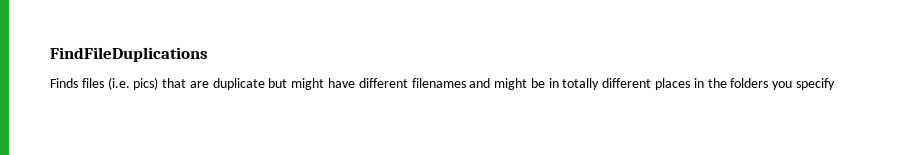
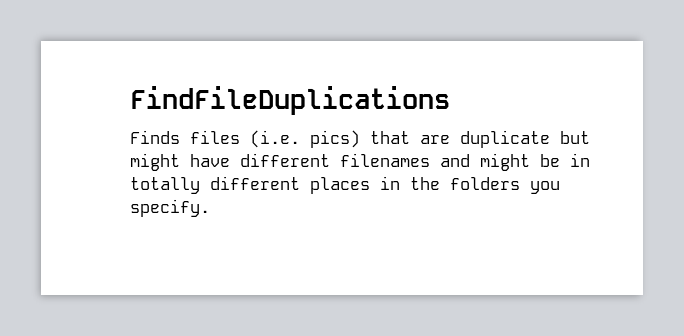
- Finds files (i.e. pics) that are duplicate but might have different filenames and might be in totally different places in the folders you specify
+ Finds files (i.e. pics) that are duplicate but might have different filenames and might be in totally different places in the folders you specify.

